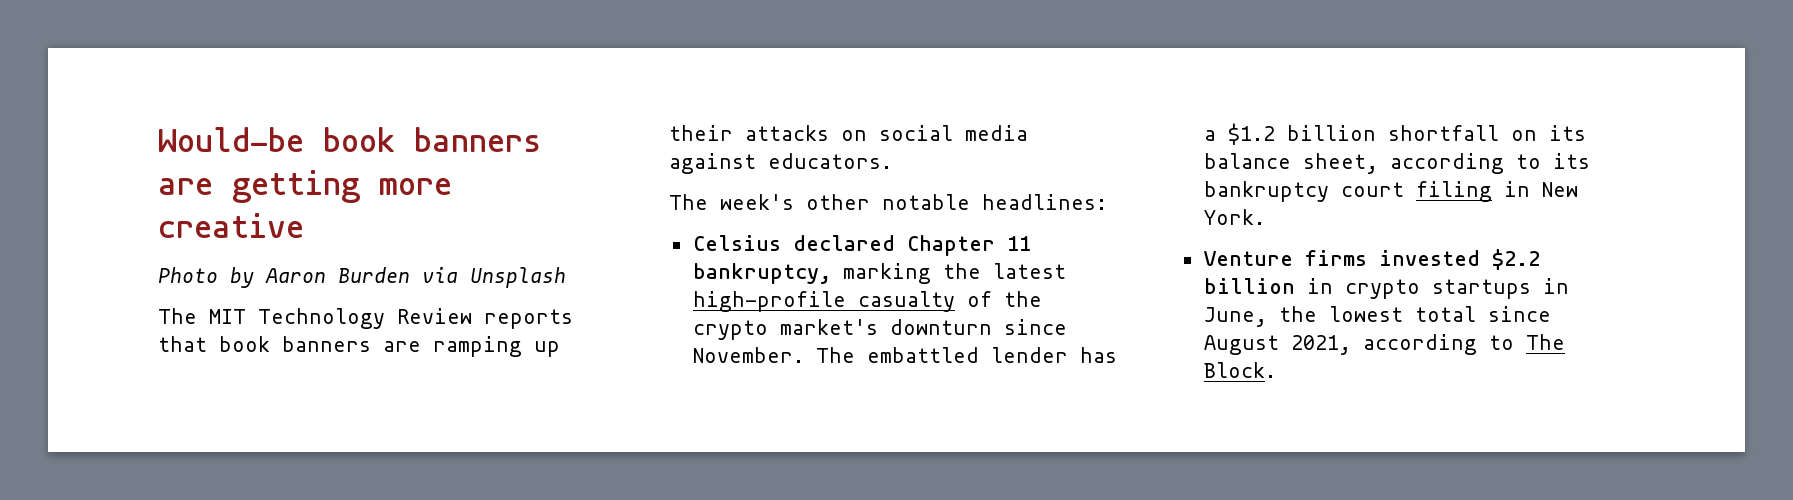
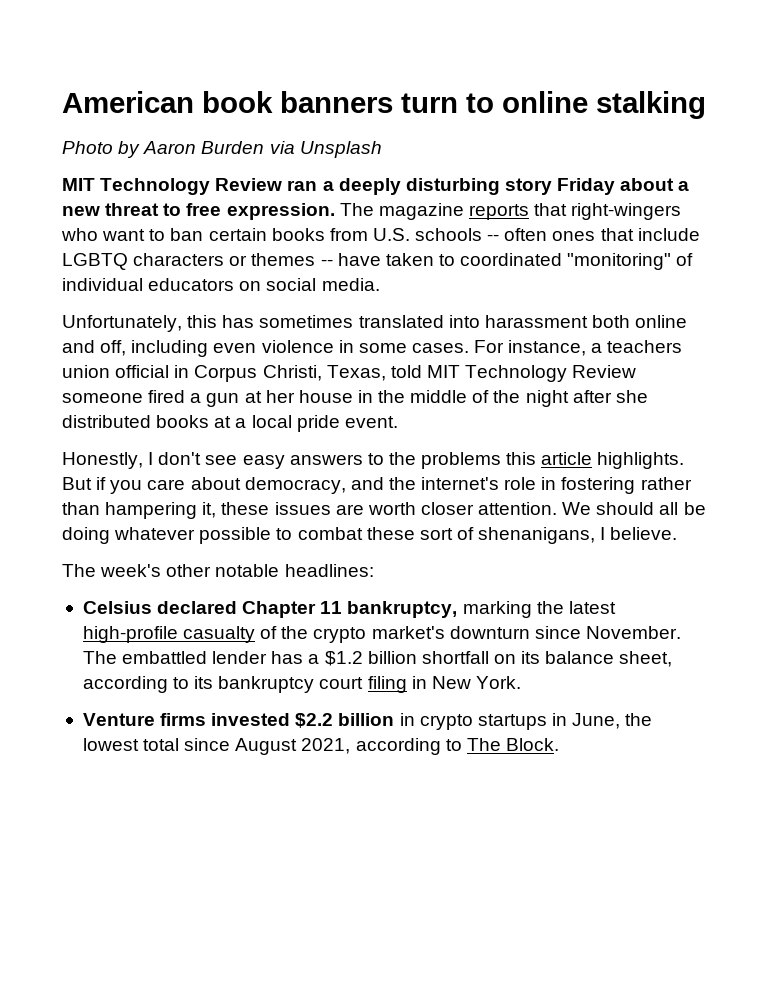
- Would-be book banners are getting more creative
+ American book banners turn to online stalking
- The MIT Technology Review reports that book banners are ramping up their attacks on social media against educators.
+ MIT Technology Review ran a deeply disturbing story Friday about a new threat to free expression. The magazine reports that right-wingers who want to ban certain books from U.S. schools -- often ones that include LGBTQ characters or themes -- have taken to coordinated "monitoring" of individual educators on social media.
+ Unfortunately, this has sometimes translated into harassment both online and off, including even violence in some cases. For instance, a teachers union official in Corpus Christi, Texas, told MIT Technology Review someone fired a gun at her house in the middle of the night after she distributed books at a local pride event.
+ Honestly, I don't see easy answers to the problems this article highlights. But if you care about democracy, and the internet's role in fostering rather than hampering it, these issues are worth closer attention. We should all be doing whatever possible to combat these sort of shenanigans, I believe.

